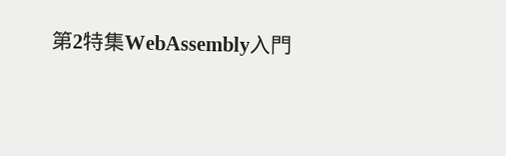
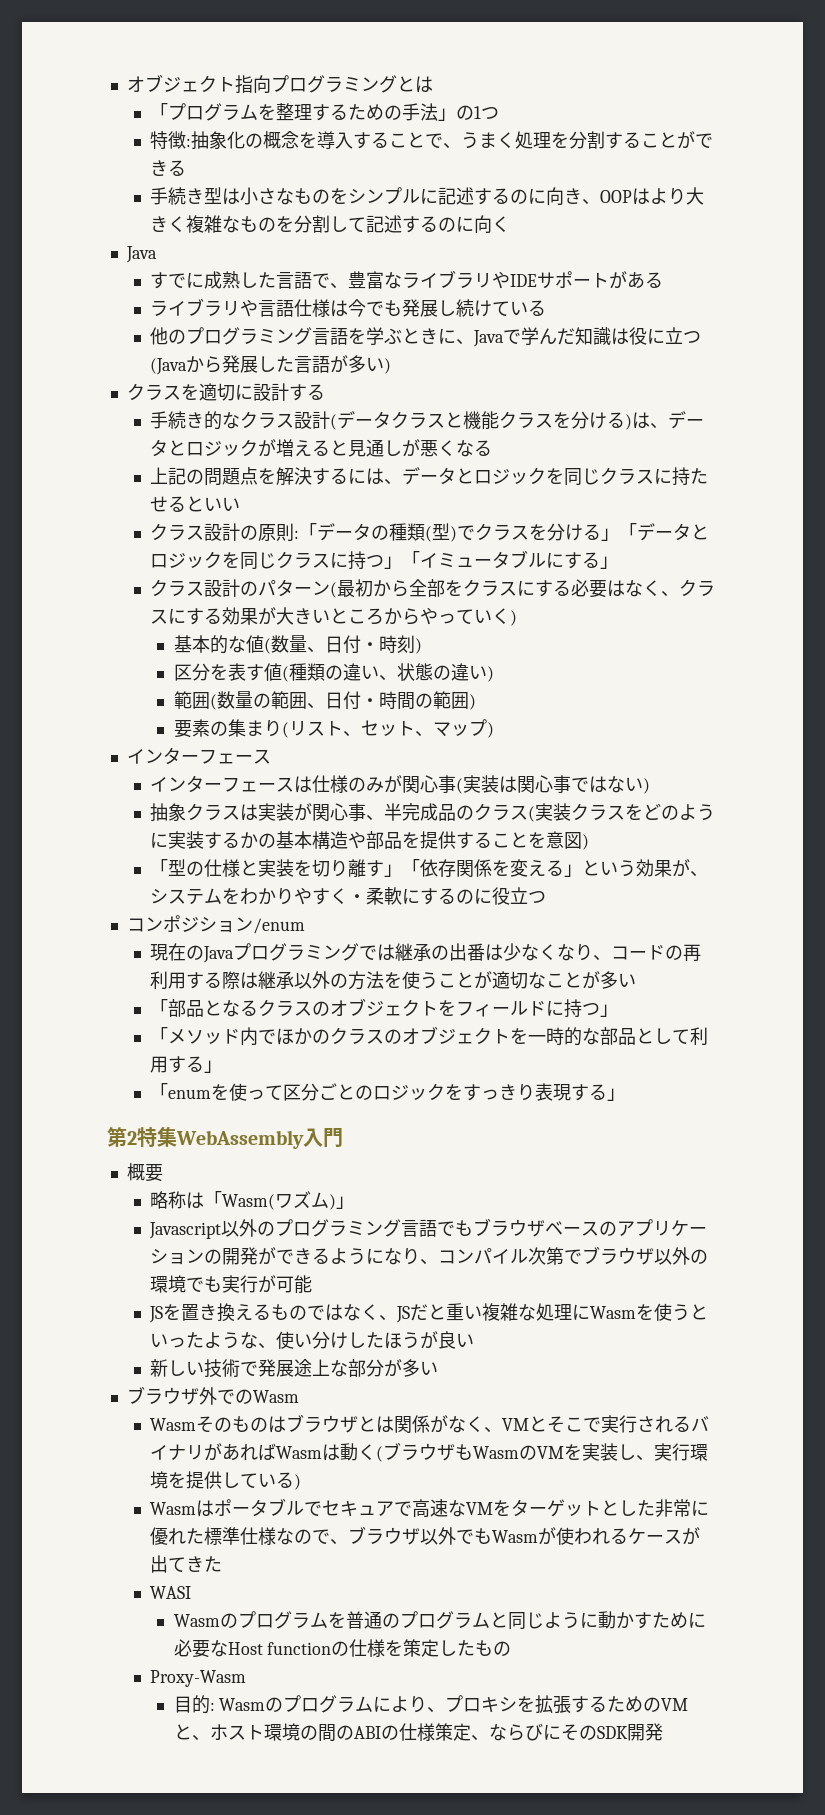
+ オブジェクト指向プログラミングとは
+ 「プログラムを整理するための手法」の1つ
+ 特徴:抽象化の概念を導入することで、うまく処理を分割することができる
+ 手続き型は小さなものをシンプルに記述するのに向き、OOPはより大きく複雑なものを分割して記述するのに向く
+ Java
+ すでに成熟した言語で、豊富なライブラリやIDEサポートがある
+ ライブラリや言語仕様は今でも発展し続けている
+ 他のプログラミング言語を学ぶときに、Javaで学んだ知識は役に立つ(Javaから発展した言語が多い)
+ クラスを適切に設計する
+ 手続き的なクラス設計(データクラスと機能クラスを分ける)は、データとロジックが増えると見通しが悪くなる
+ 上記の問題点を解決するには、データとロジックを同じクラスに持たせるといい
+ クラス設計の原則:「データの種類(型)でクラスを分ける」「データとロジックを同じクラスに持つ」「イミュータブルにする」
+ クラス設計のパターン(最初から全部をクラスにする必要はなく、クラスにする効果が大きいところからやっていく)
+ 基本的な値(数量、日付・時刻)
+ 区分を表す値(種類の違い、状態の違い)
+ 範囲(数量の範囲、日付・時間の範囲)
+ 要素の集まり(リスト、セット、マップ)
+ インターフェース
+ インターフェースは仕様のみが関心事(実装は関心事ではない)
+ 抽象クラスは実装が関心事、半完成品のクラス(実装クラスをどのように実装するかの基本構造や部品を提供することを意図)
+ 「型の仕様と実装を切り離す」「依存関係を変える」という効果が、システムをわかりやすく・柔軟にするのに役立つ
+ コンポジション/enum
+ 現在のJavaプログラミングでは継承の出番は少なくなり、コードの再利用する際は継承以外の方法を使うことが適切なことが多い
+ 「部品となるクラスのオブジェクトをフィールドに持つ」
+ 「メソッド内でほかのクラスのオブジェクトを一時的な部品として利用する」
+ 「enumを使って区分ごとのロジックをすっきり表現する」
+ 概要
+ 略称は「Wasm(ワズム)」
+ Javascript以外のプログラミング言語でもブラウザベースのアプリケーションの開発ができるようになり、コンパイル次第でブラウザ以外の環境でも実行が可能
+ JSを置き換えるものではなく、JSだと重い複雑な処理にWasmを使うといったような、使い分けしたほうが良い
+ 新しい技術で発展途上な部分が多い
+ ブラウザ外でのWasm
+ Wasmそのものはブラウザとは関係がなく、VMとそこで実行されるバイナリがあればWasmは動く(ブラウザもWasmのVMを実装し、実行環境を提供している)
+ Wasmはポータブルでセキュアで高速なVMをターゲットとした非常に優れた標準仕様なので、ブラウザ以外でもWasmが使われるケースが出てきた
+ WASI
+ Wasmのプログラムを普通のプログラムと同じように動かすために必要なHost functionの仕様を策定したもの
+ Proxy-Wasm
+ 目的: Wasmのプログラムにより、プロキシを拡張するためのVMと、ホスト環境の間のABIの仕様策定、ならびにそのSDK開発

